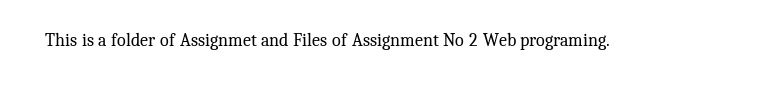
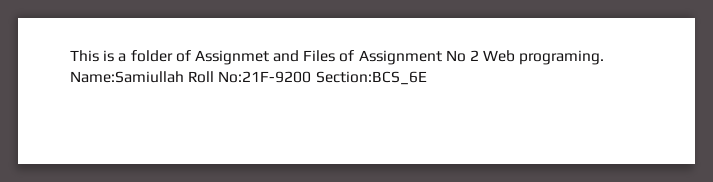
+ Name:Samiullah Roll No:21F-9200 Section:BCS_6E

